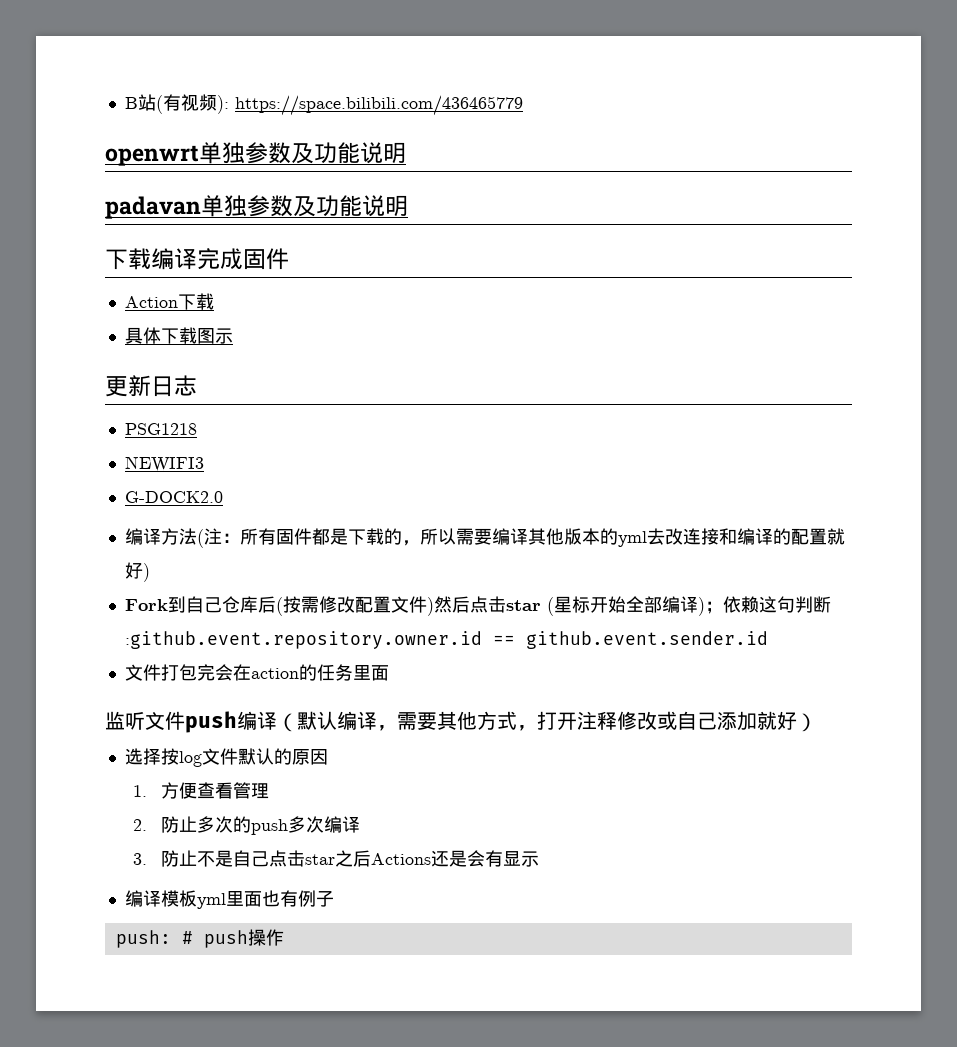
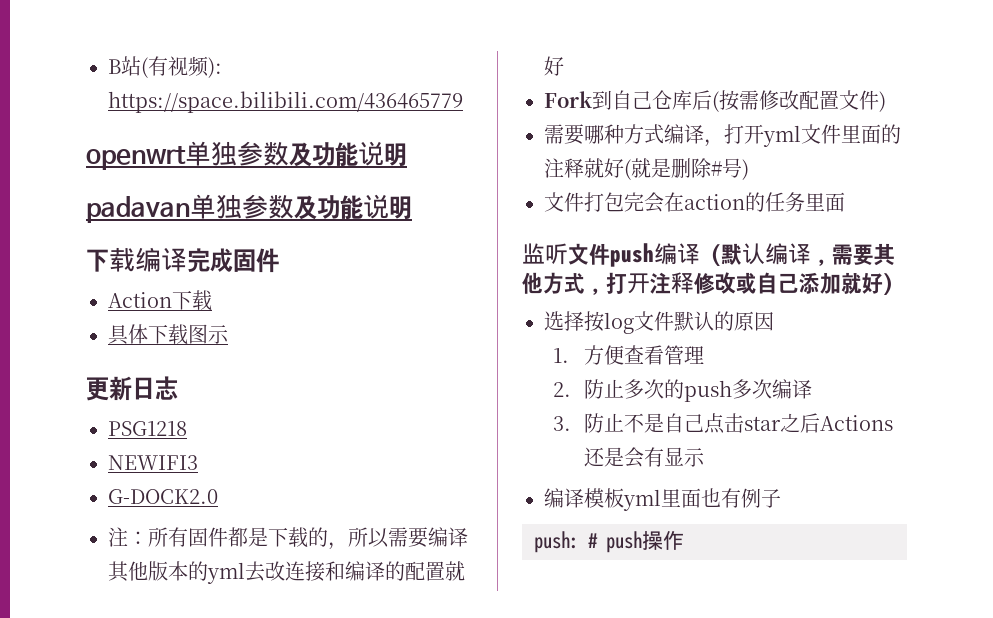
- 编译方法(注：所有固件都是下载的，所以需要编译其他版本的yml去改连接和编译的配置就好)
+ 注：所有固件都是下载的，所以需要编译其他版本的yml去改连接和编译的配置就好
- Fork到自己仓库后(按需修改配置文件)然后点击star (星标开始全部编译)；依赖这句判断:github.event.repository.owner.id == github.event.sender.id
+ Fork到自己仓库后(按需修改配置文件)
+ 需要哪种方式编译，打开yml文件里面的注释就好(就是删除#号)

